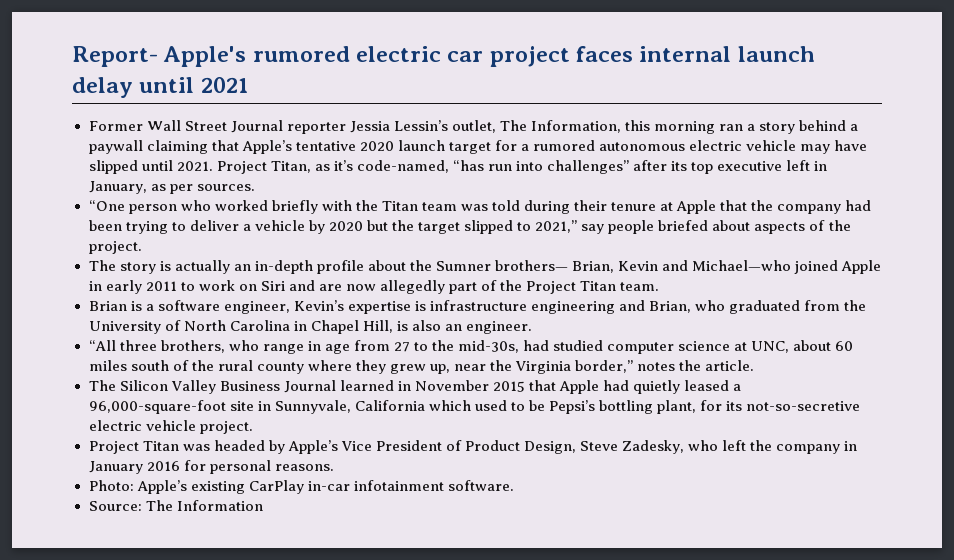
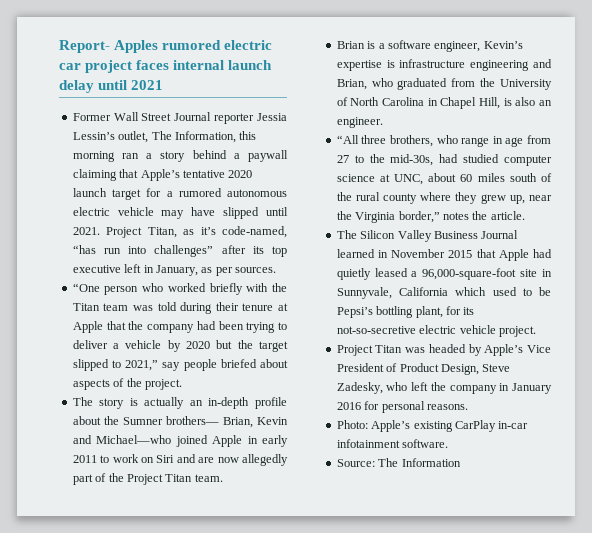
- Report- Apple's rumored electric car project faces internal launch delay until 2021
+ Report- Apples rumored electric car project faces internal launch delay until 2021

